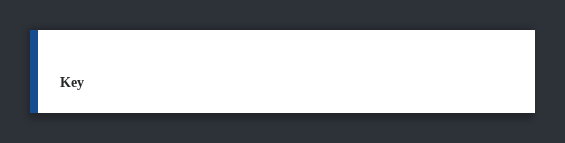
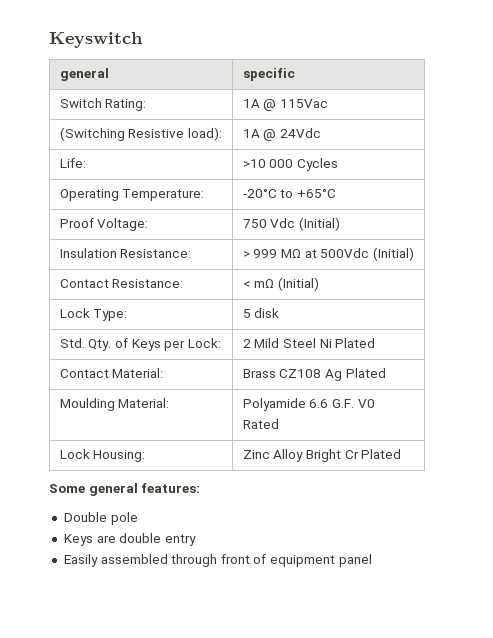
- Key
+ Keyswitch
+ general | specific
+ Switch Rating: | 1A @ 115Vac
+ (Switching Resistive load): | 1A @ 24Vdc
+ Life: | >10 000 Cycles
+ Operating Temperature: | -20°C to +65°C
+ Proof Voltage: | 750 Vdc (Initial)
+ Insulation Resistance: | > 999 MΩ at 500Vdc (Initial)
+ Contact Resistance: | < mΩ (Initial)
+ Lock Type: | 5 disk
+ Std. Qty. of Keys per Lock: | 2 Mild Steel Ni Plated
+ Contact Material: | Brass CZ108 Ag Plated
+ Moulding Material: | Polyamide 6.6 G.F. V0 Rated
+ Lock Housing: | Zinc Alloy Bright Cr Plated
+ Some general features:
+ Double pole
+ Keys are double entry
+ Easily assembled through front of equipment panel

